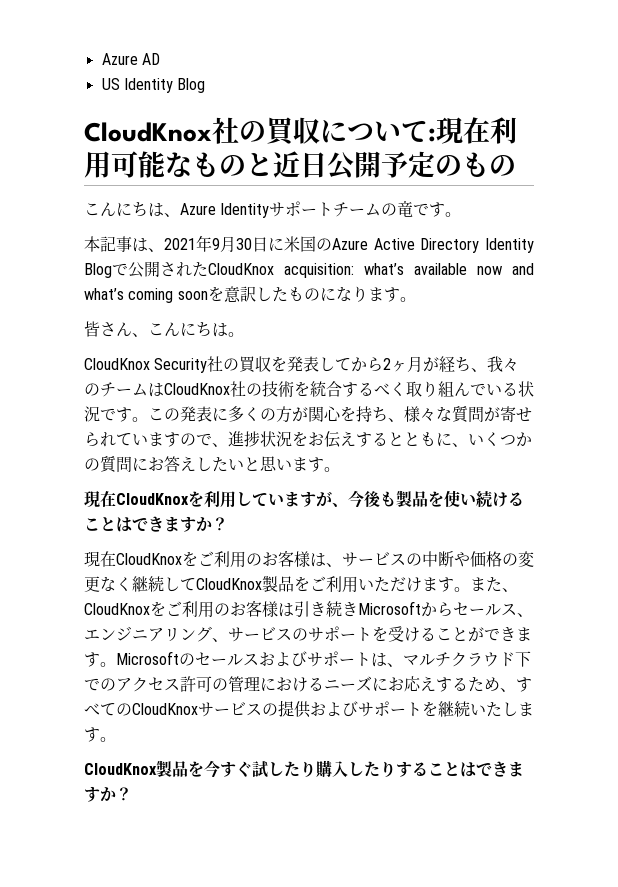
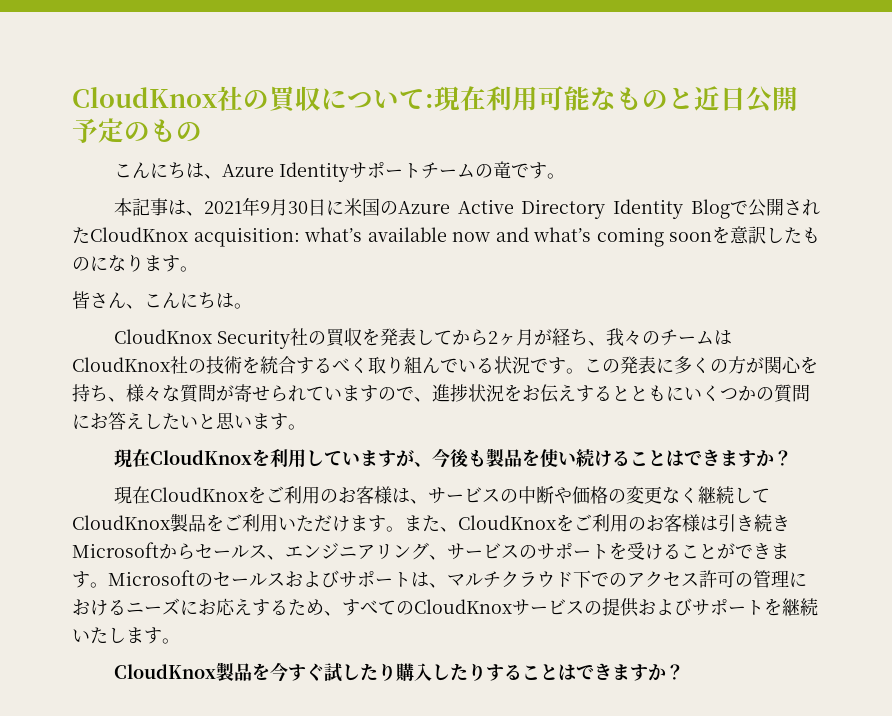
- Azure AD
- US Identity Blog
- この発表に多くの方が関心を持ち、様々な質問が寄せられていますので、進捗状況をお伝えするとともに、いくつかの質問にお答えしたいと思います。
+ この発表に多くの方が関心を持ち、様々な質問が寄せられていますので、進捗状況をお伝えするとともにいくつかの質問にお答えしたいと思います。

